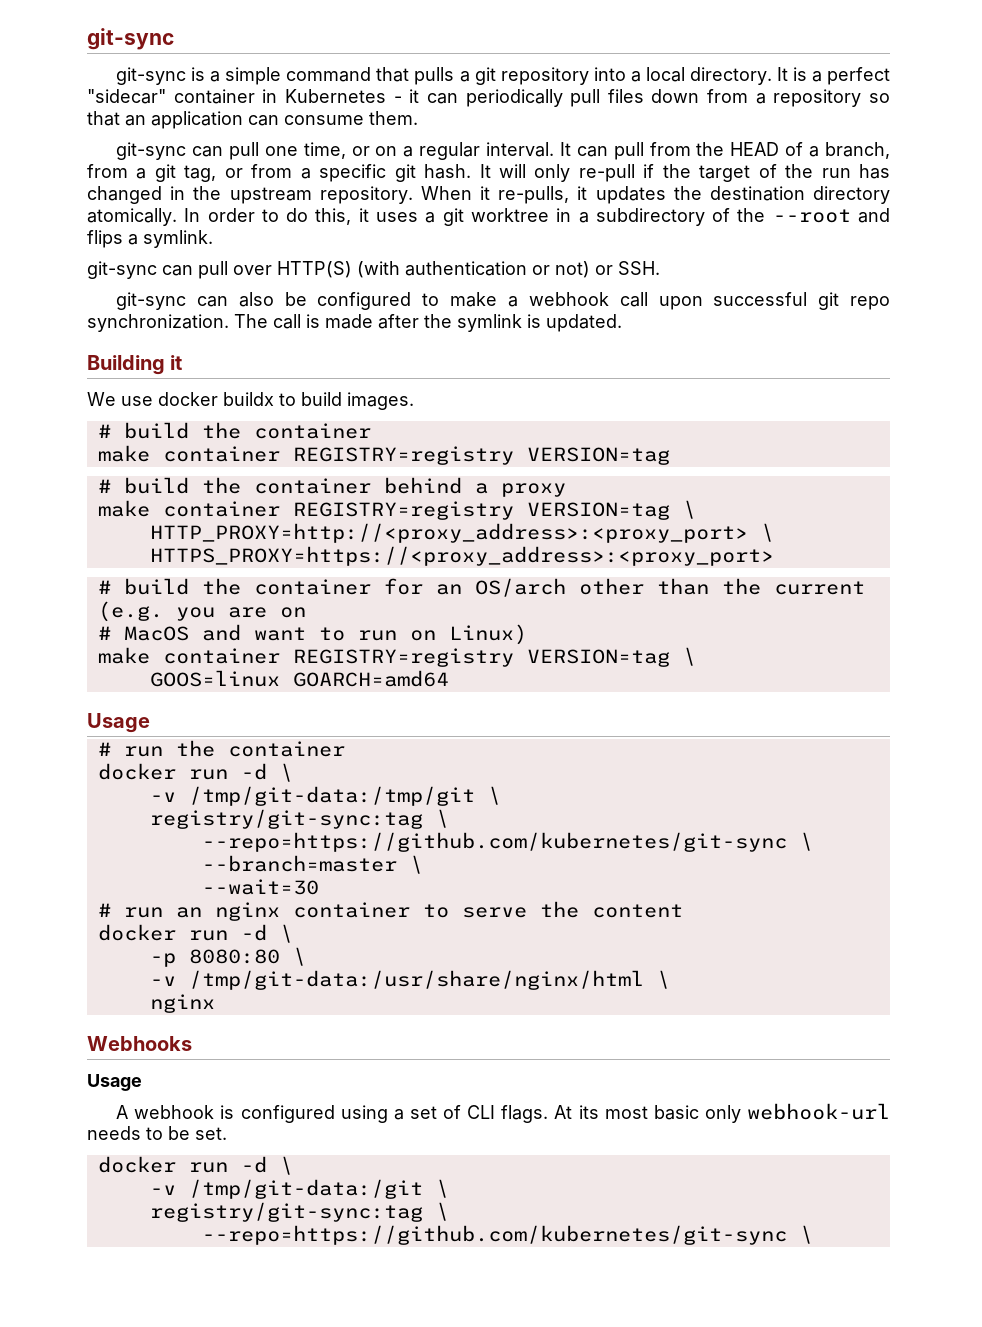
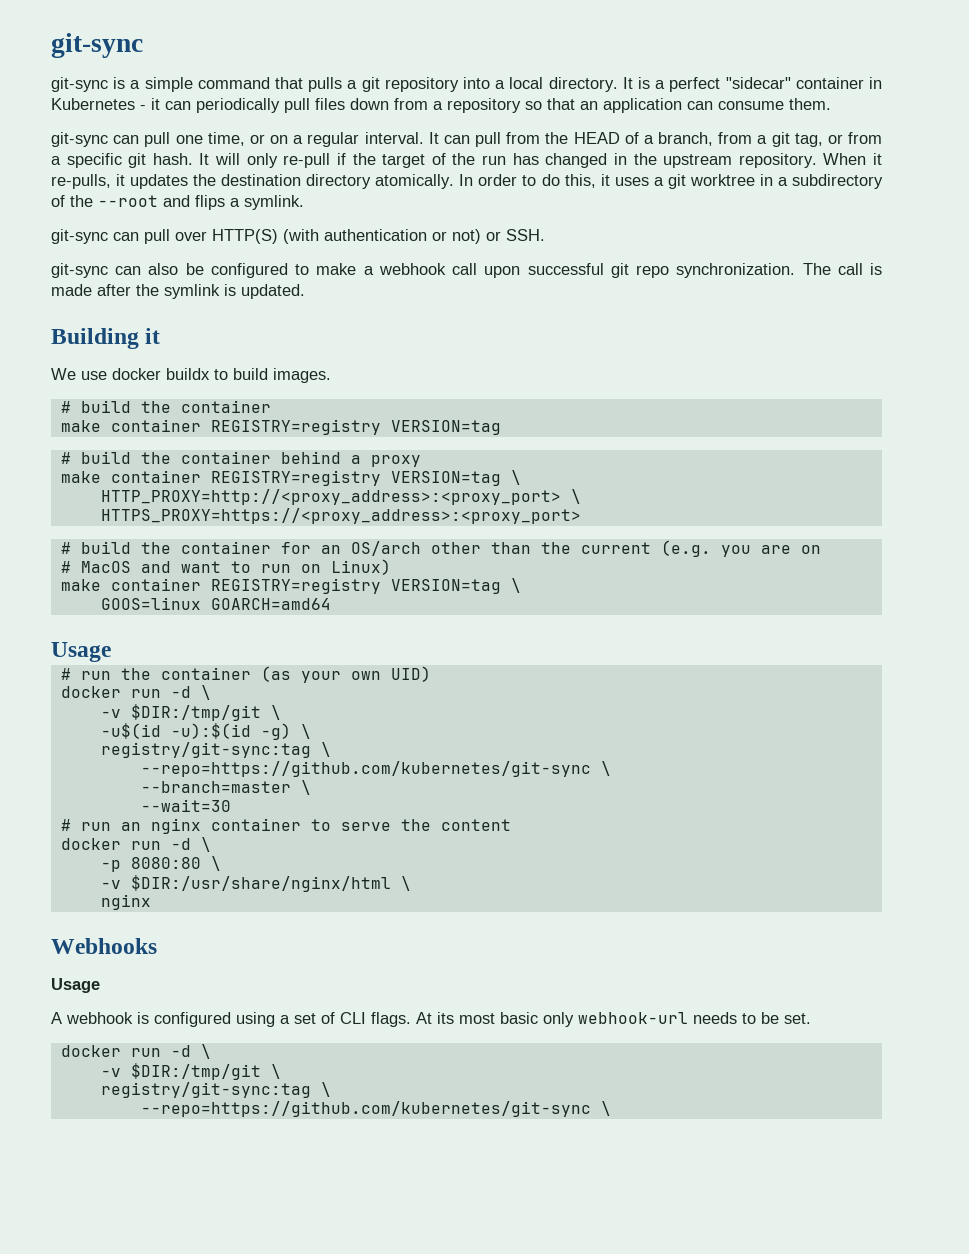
- # run the container
+ # run the container (as your own UID)
  docker run -d \
- -v /tmp/git-data:/tmp/git \
+ -v $DIR:/tmp/git \
+ -u$(id -u):$(id -g) \
- -v /tmp/git-data:/usr/share/nginx/html \
+ -v $DIR:/usr/share/nginx/html \
  At its most basic only webhook-url needs to be set.
  docker run -d \
- -v /tmp/git-data:/git \
+ -v $DIR:/tmp/git \

